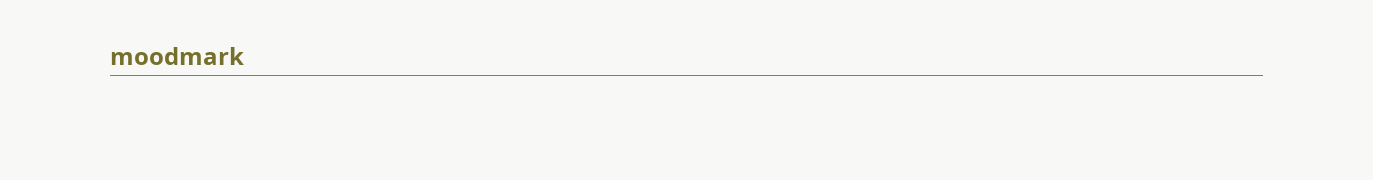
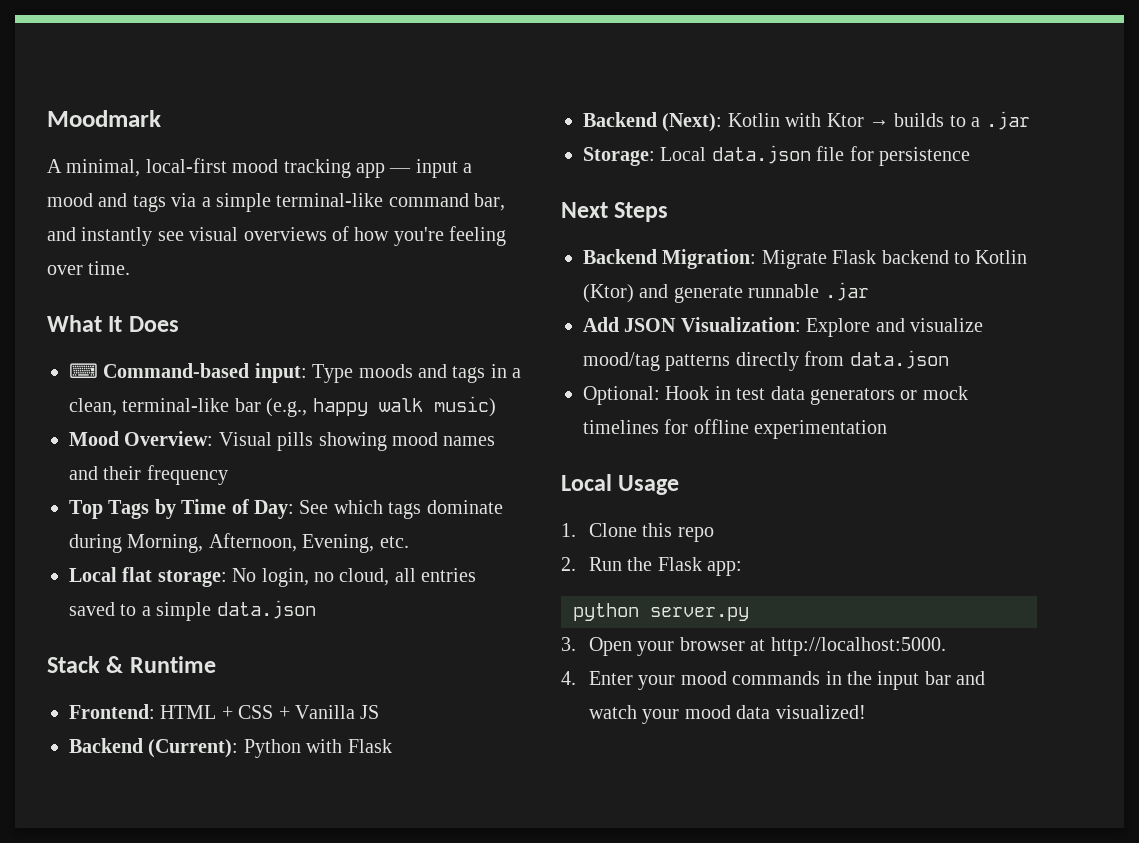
- moodmark
+ Moodmark
+ A minimal, local-first mood tracking app — input a mood and tags via a simple terminal-like command bar, and instantly see visual overviews of how you're feeling over time.
+ What It Does
+ ⌨ Command-based input: Type moods and tags in a clean, terminal-like bar (e.g., happy walk music)
+ Mood Overview: Visual pills showing mood names and their frequency
+ Top Tags by Time of Day: See which tags dominate during Morning, Afternoon, Evening, etc.
+ Local flat storage: No login, no cloud, all entries saved to a simple data.json
+ Stack & Runtime
+ Frontend: HTML + CSS + Vanilla JS
+ Backend (Current): Python with Flask
+ Backend (Next): Kotlin with Ktor → builds to a .jar
+ Storage: Local data.json file for persistence
+ Next Steps
+ Backend Migration: Migrate Flask backend to Kotlin (Ktor) and generate runnable .jar
+ Add JSON Visualization: Explore and visualize mood/tag patterns directly from data.json
+ Optional: Hook in test data generators or mock timelines for offline experimentation
+ Local Usage
+ 1. Clone this repo
+ 2. Run the Flask app:
+ python server.py
+ 3. Open your browser at http://localhost:5000.
+ 4. Enter your mood commands in the input bar and watch your mood data visualized!

